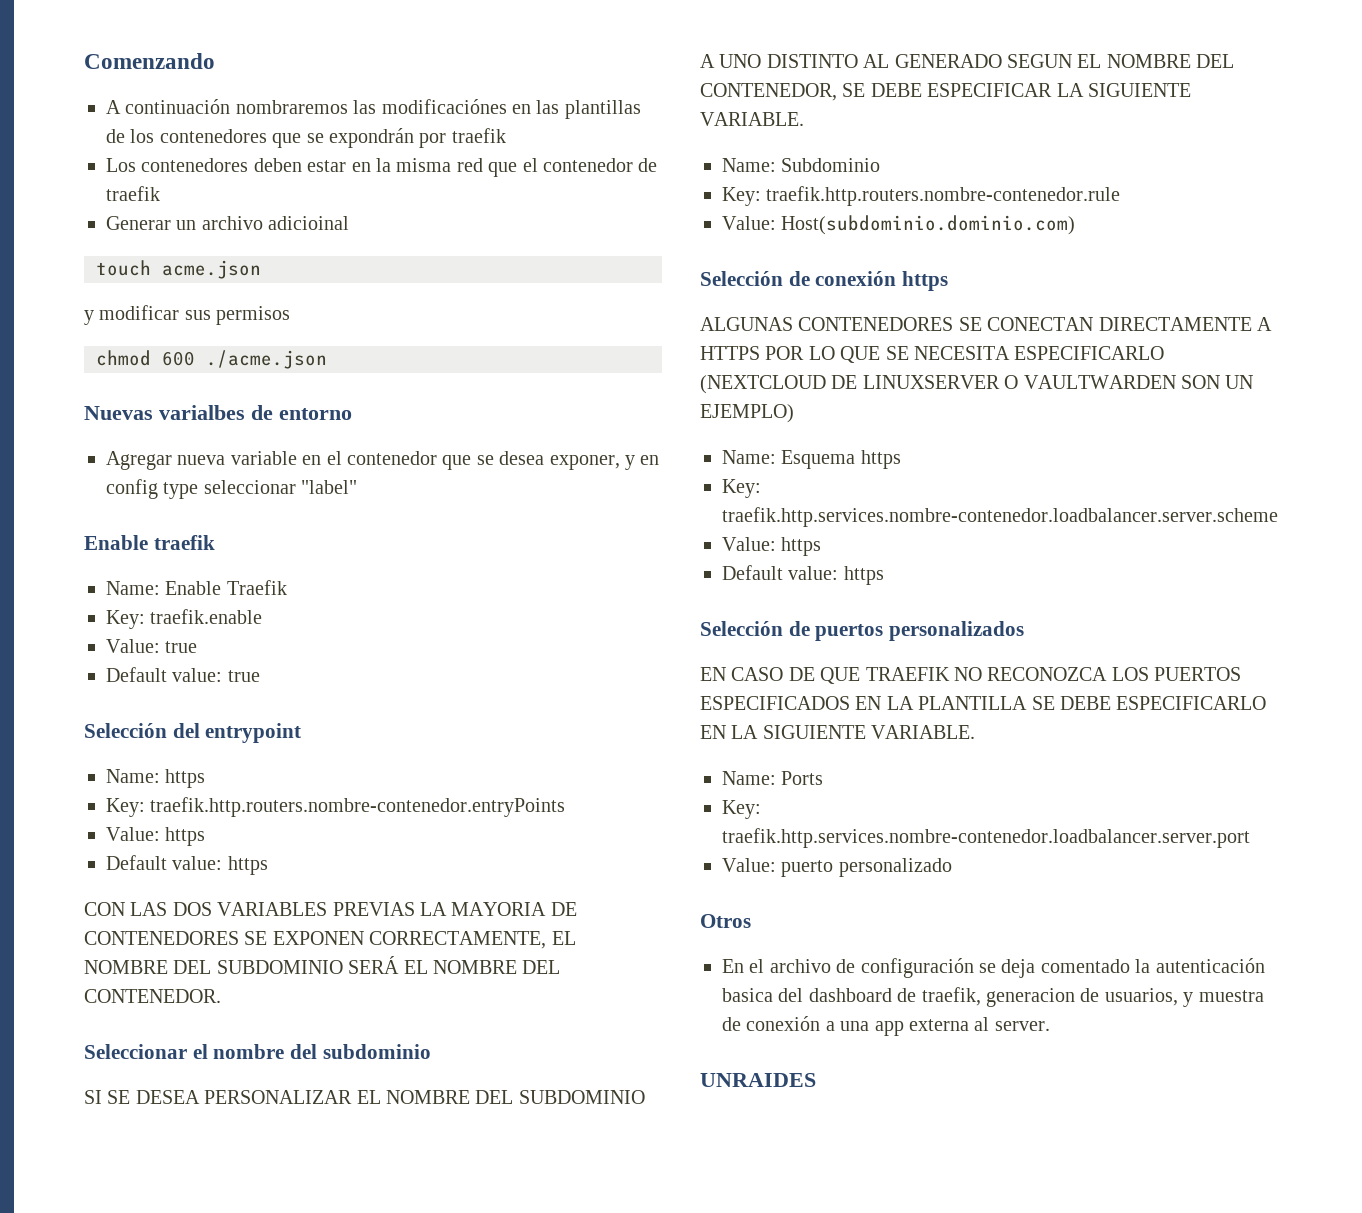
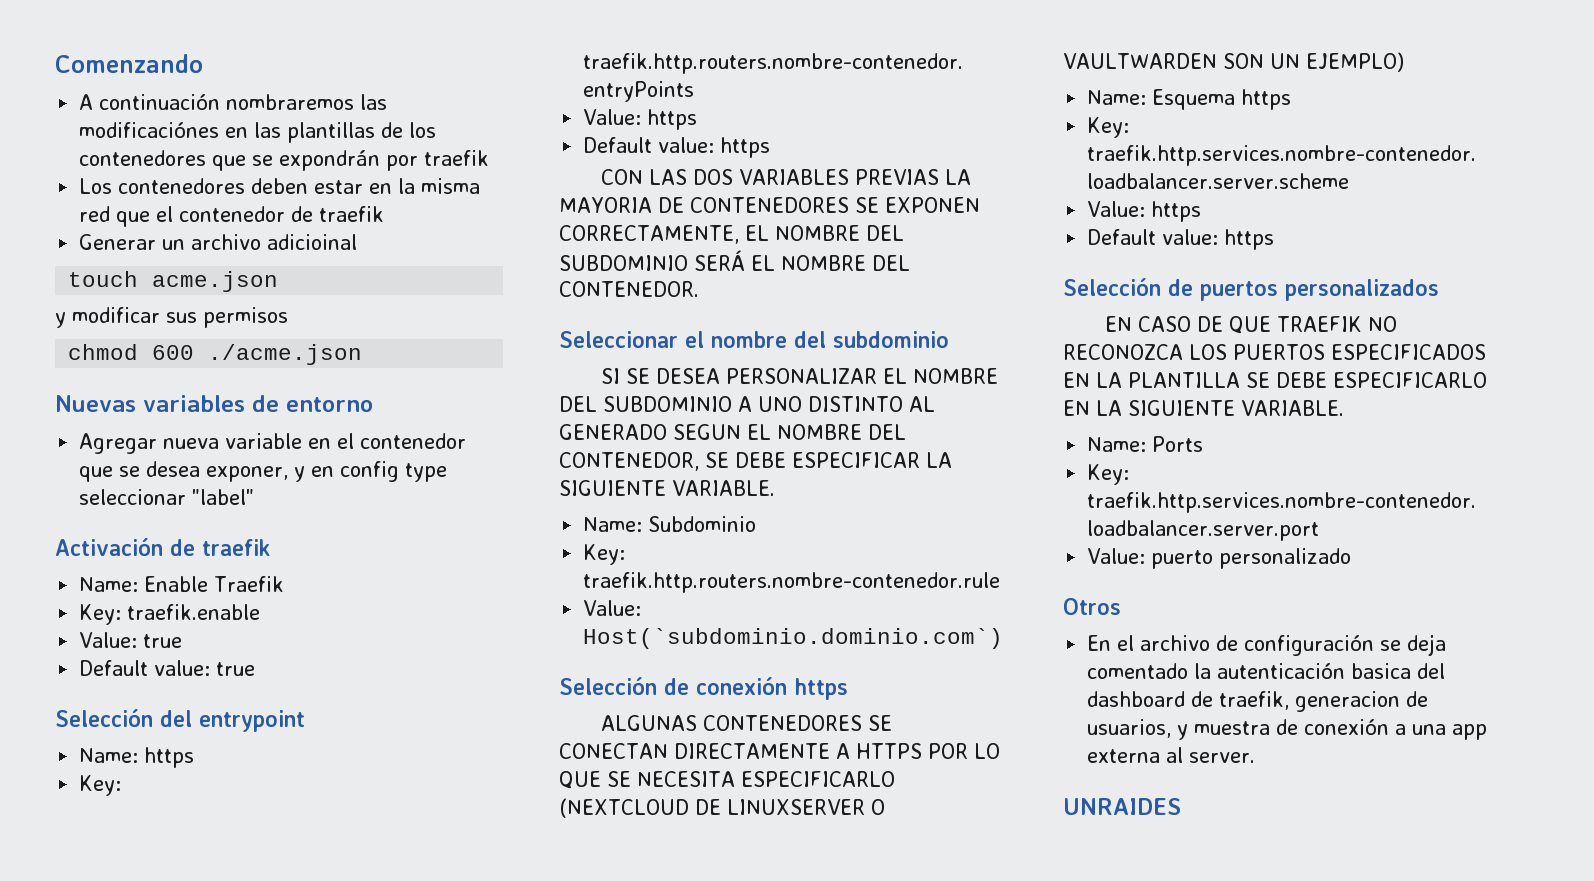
- Nuevas varialbes de entorno
+ Nuevas variables de entorno
- Enable traefik
+ Activación de traefik
- Value: Host(subdominio.dominio.com)
+ Value: Host(`subdominio.dominio.com`)

